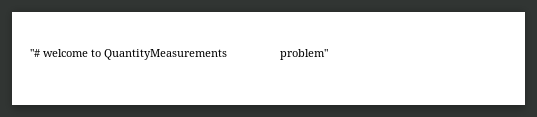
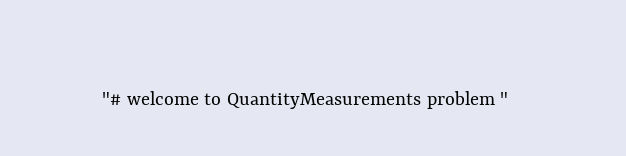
- "# welcome to QuantityMeasurements problem"
+ "# welcome to QuantityMeasurements problem "

